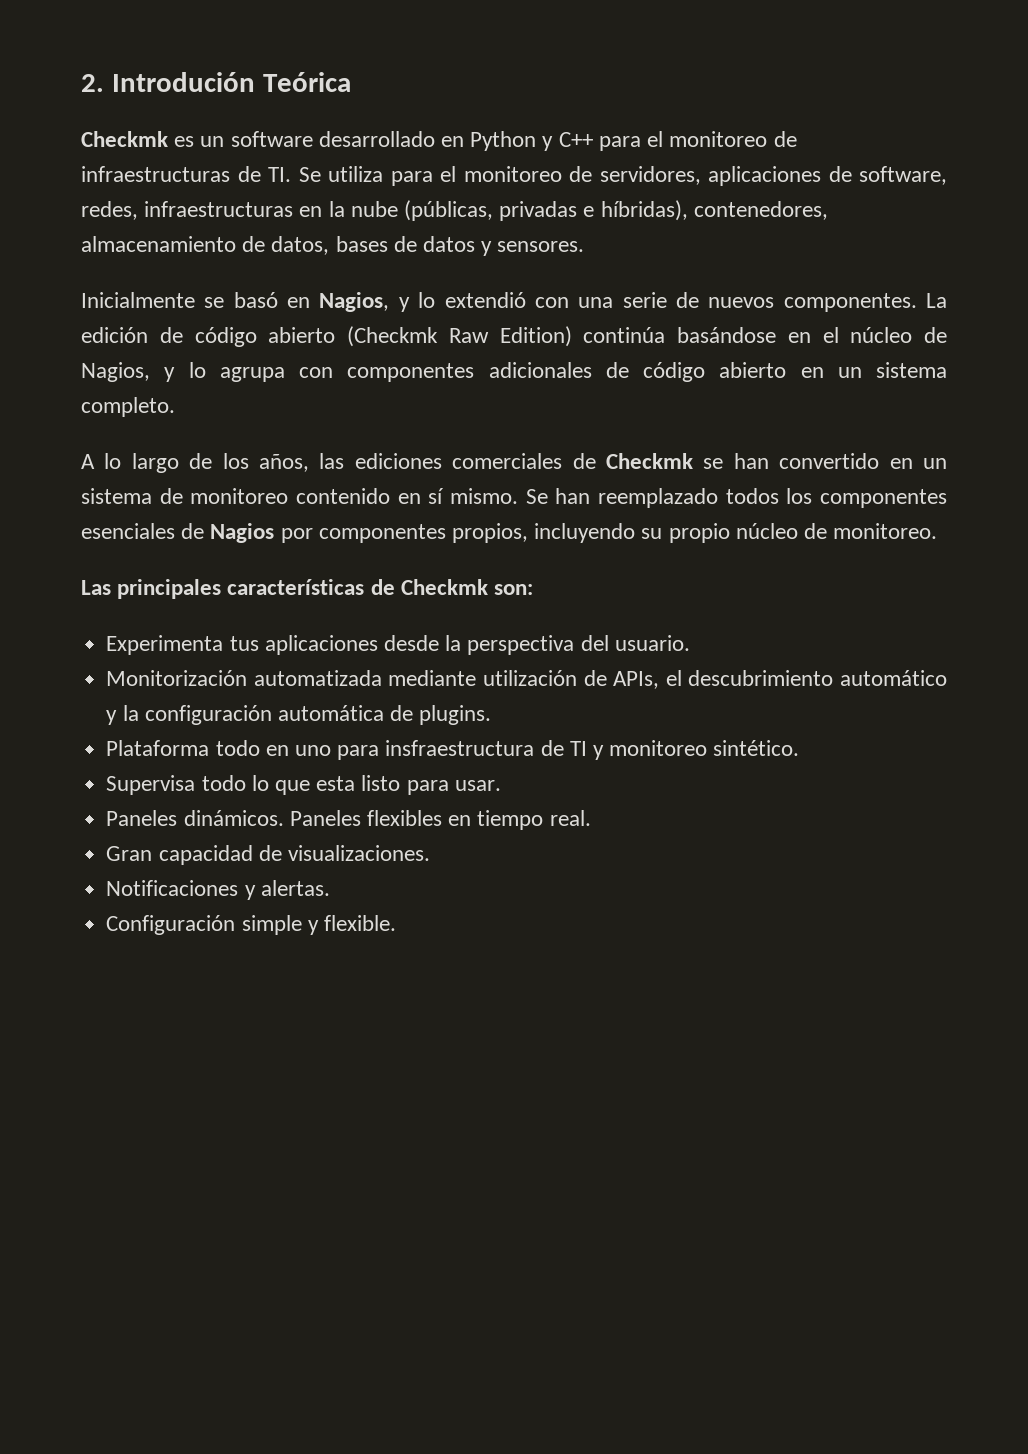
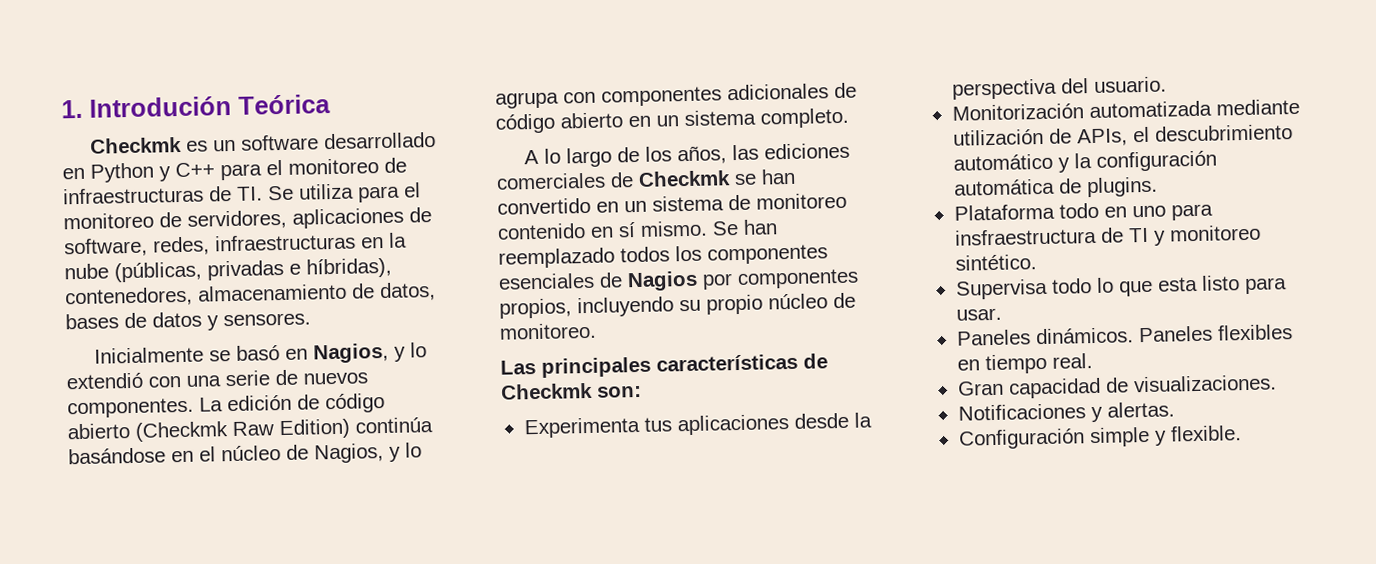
- 2. Introdución Teórica
+ 1. Introdución Teórica

